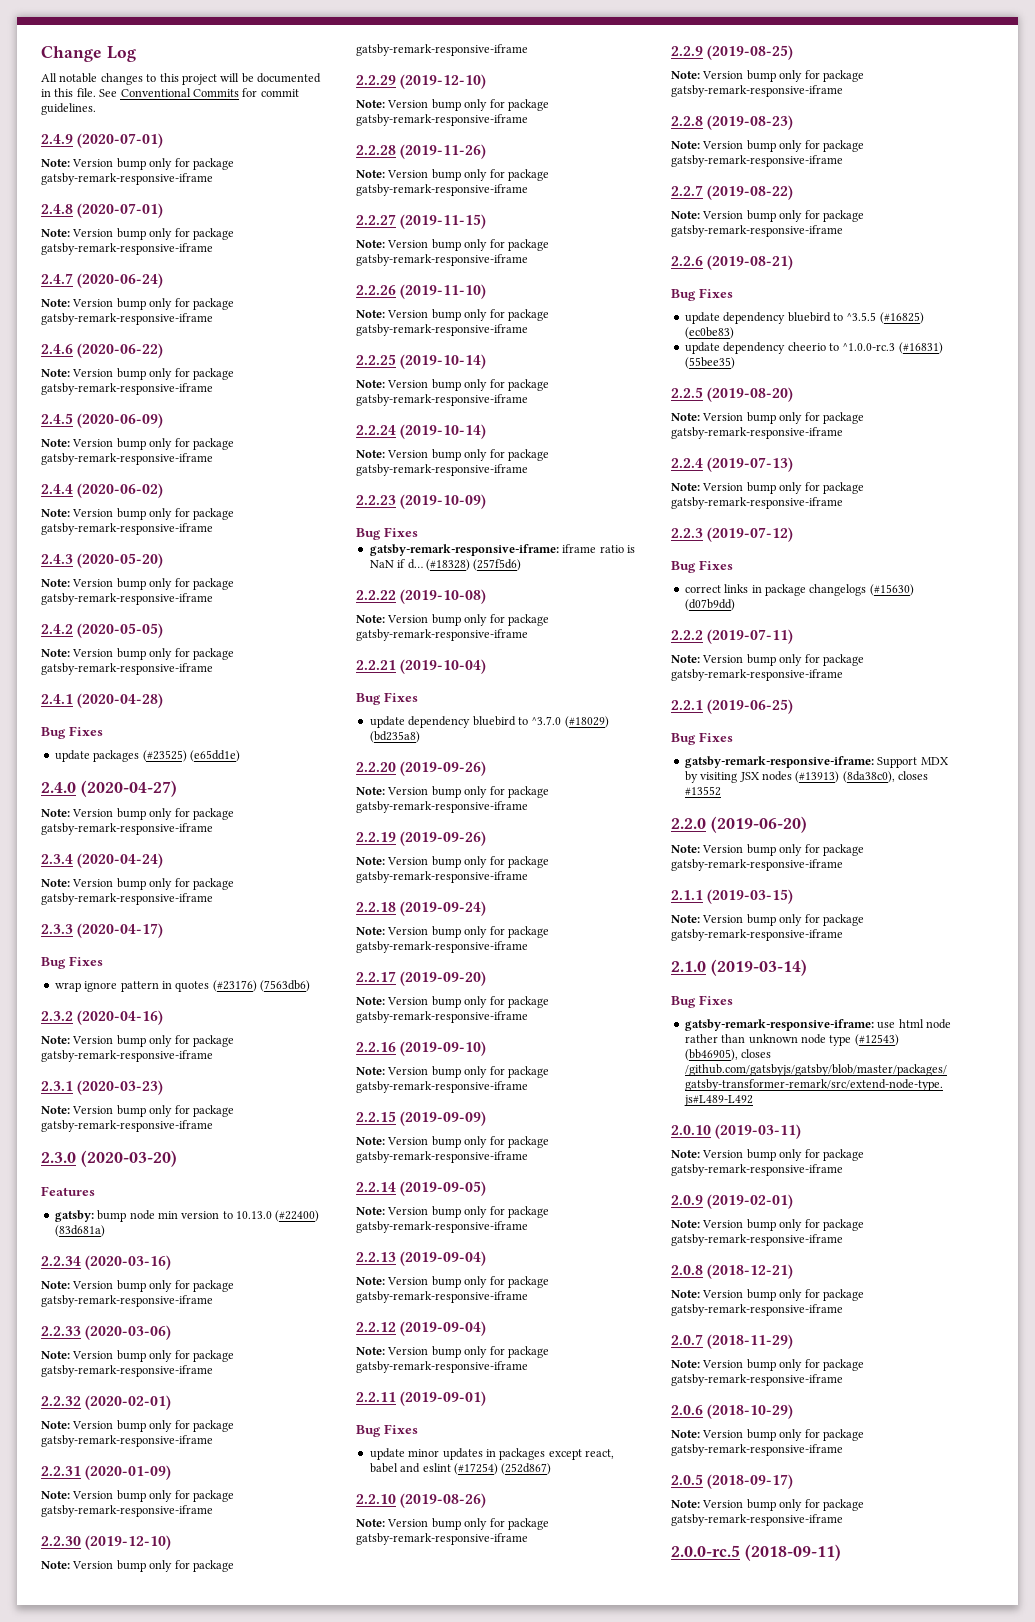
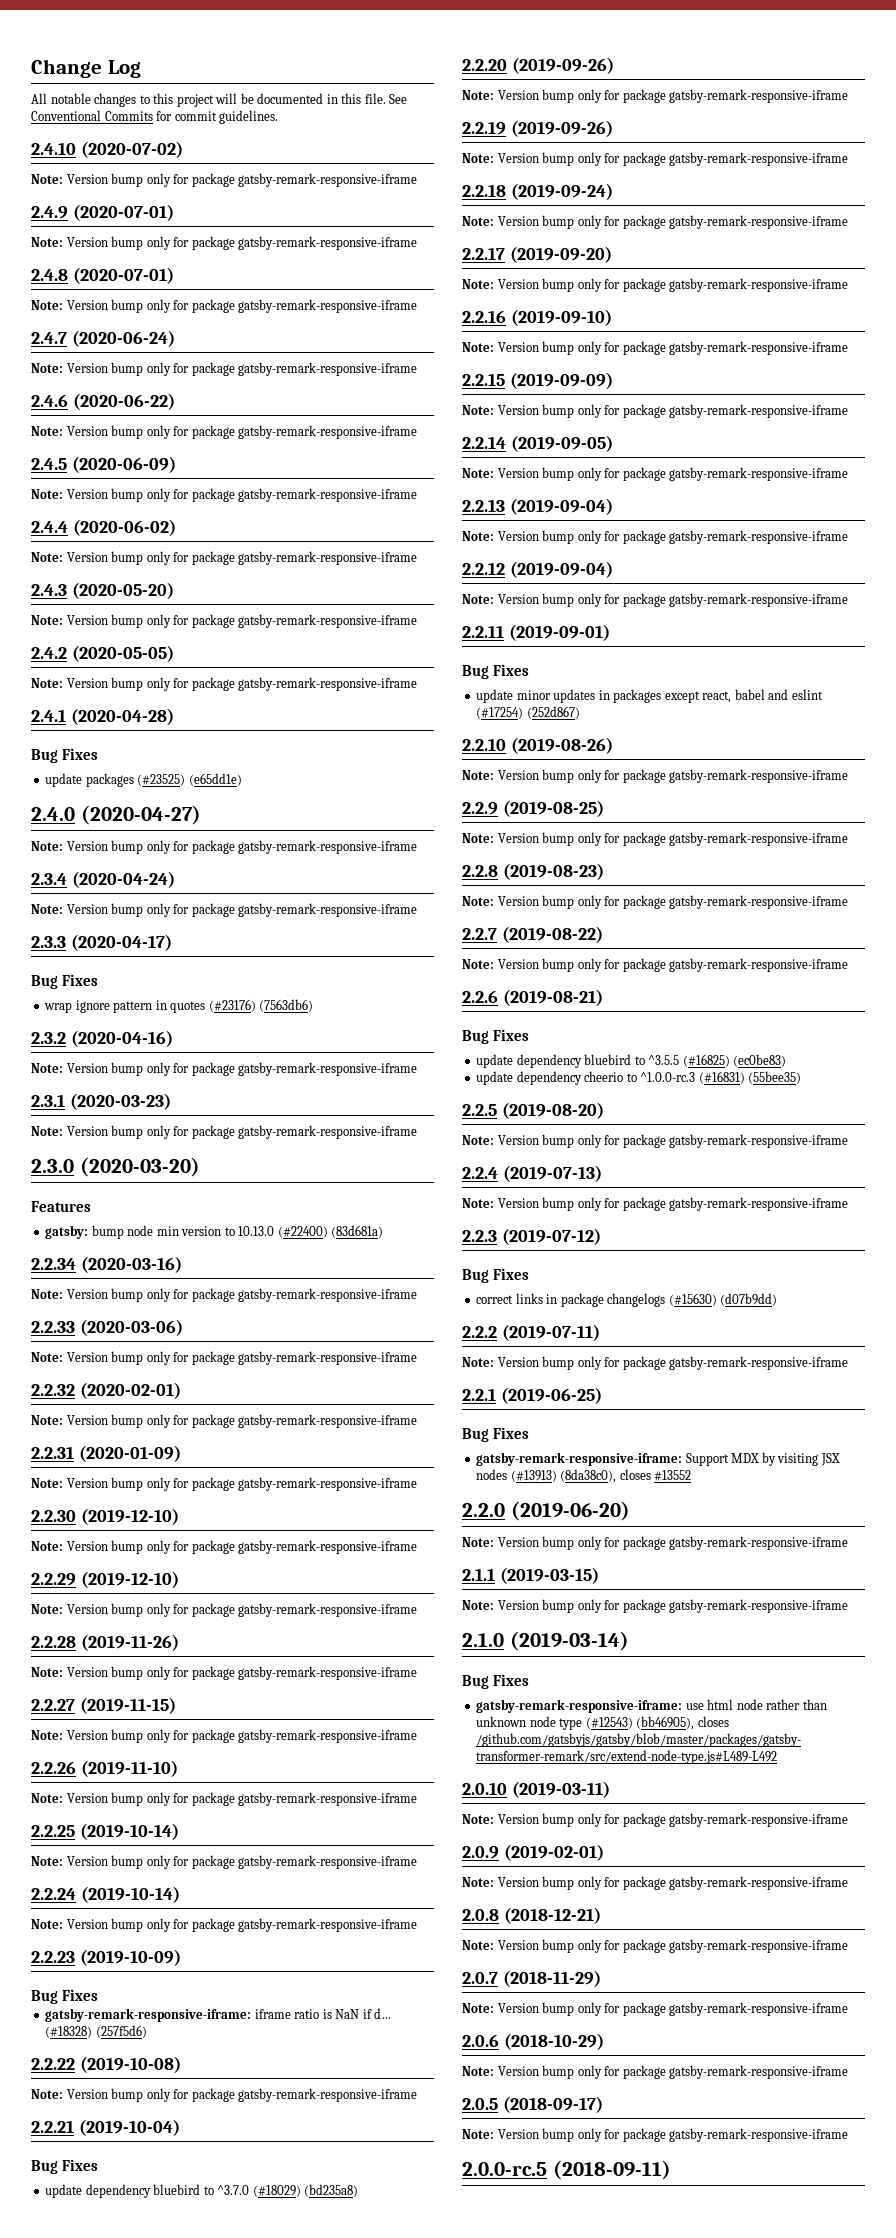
+ 2.4.10 (2020-07-02)
+ Note: Version bump only for package gatsby-remark-responsive-iframe

